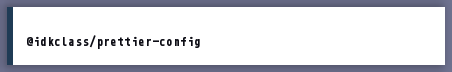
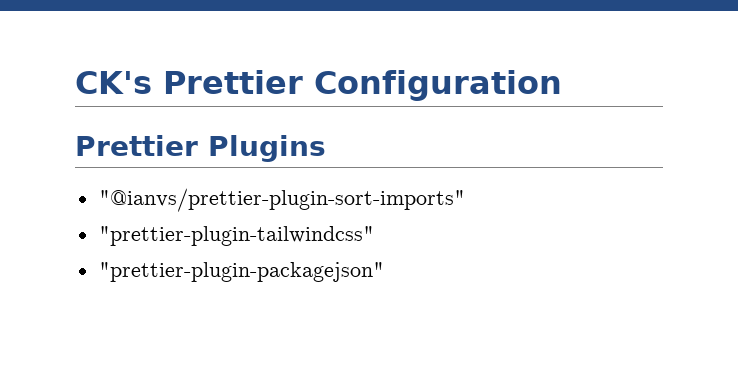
- @idkclass/prettier-config
+ CK's Prettier Configuration
+ Prettier Plugins
+ "@ianvs/prettier-plugin-sort-imports"
+ "prettier-plugin-tailwindcss"
+ "prettier-plugin-packagejson"

